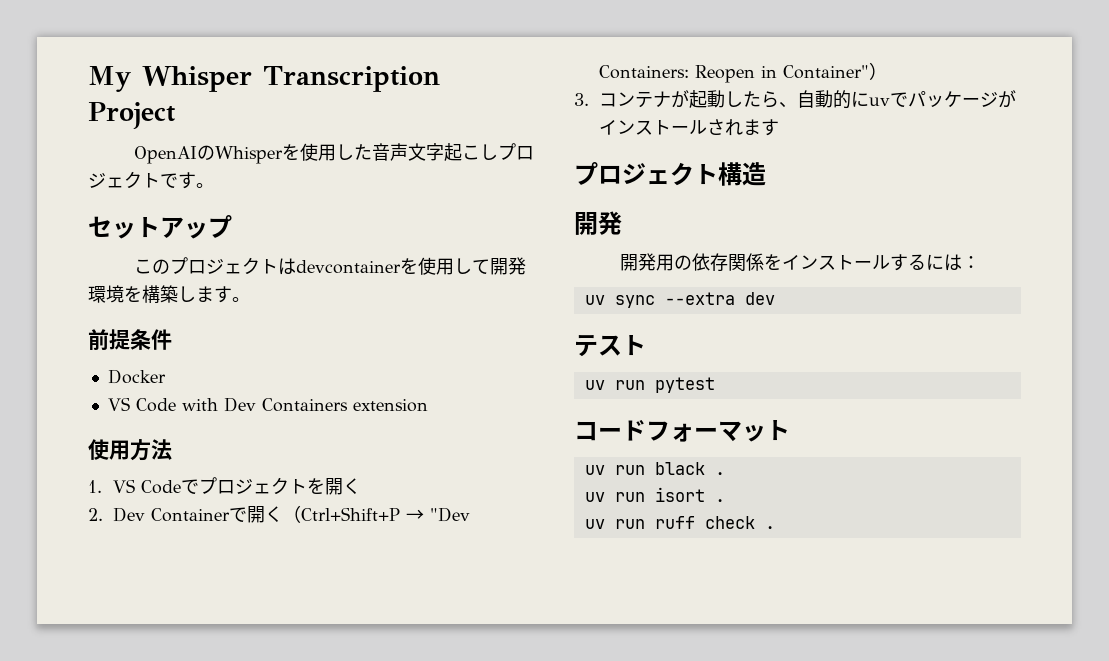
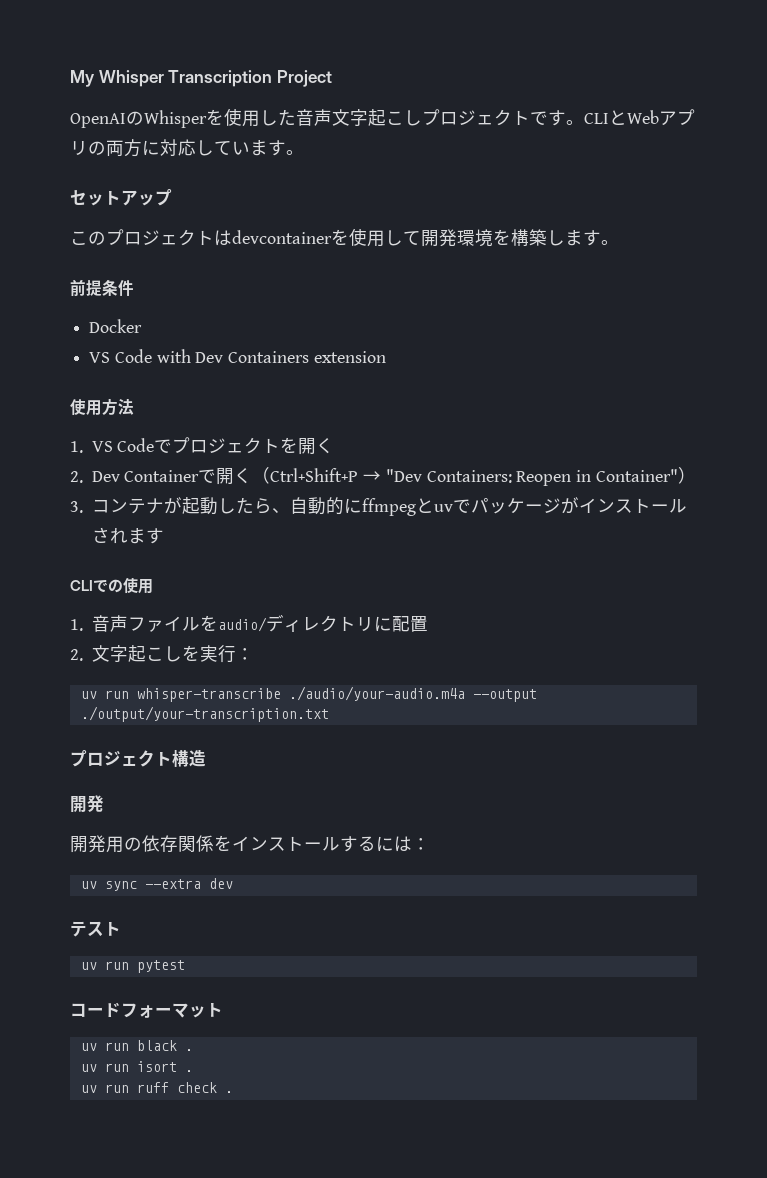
+ CLIとWebアプリの両方に対応しています。
- 3.コンテナが起動したら、自動的にuvでパッケージがインストールされます
+ 3.コンテナが起動したら、自動的にffmpegとuvでパッケージがインストールされます
+ CLIでの使用
+ 1.音声ファイルをaudio/ディレクトリに配置
+ 2.文字起こしを実行：
+ uv run whisper-transcribe ./audio/your-audio.m4a --output ./output/your-transcription.txt

